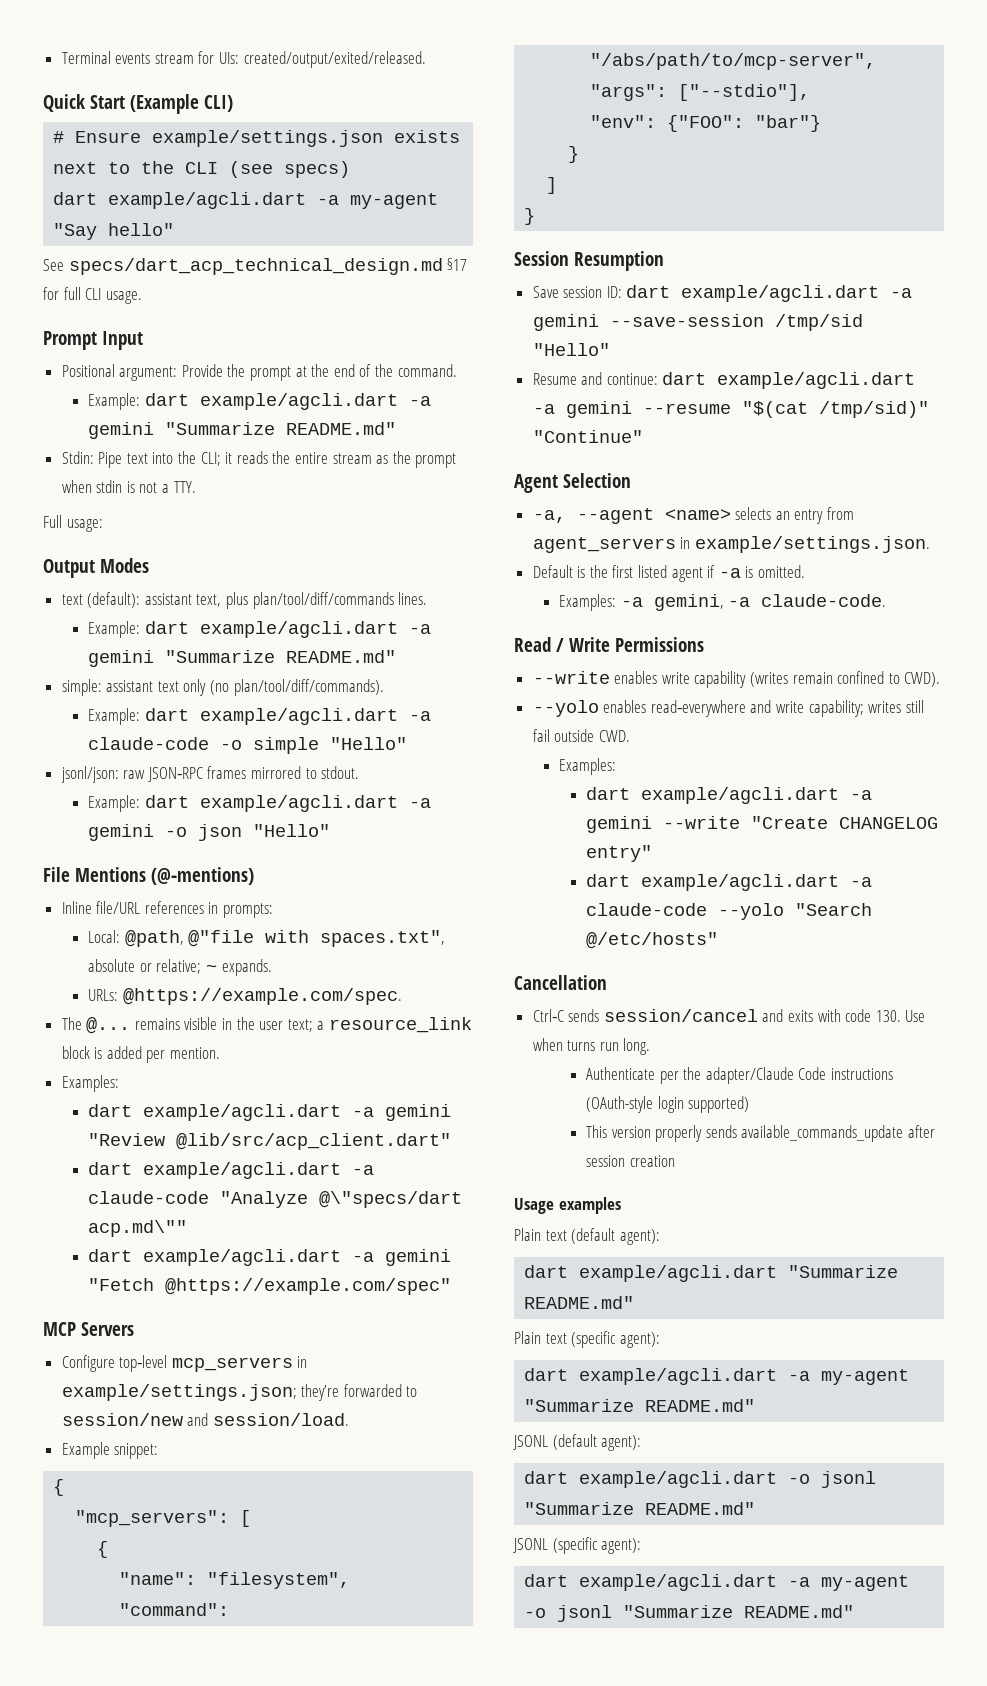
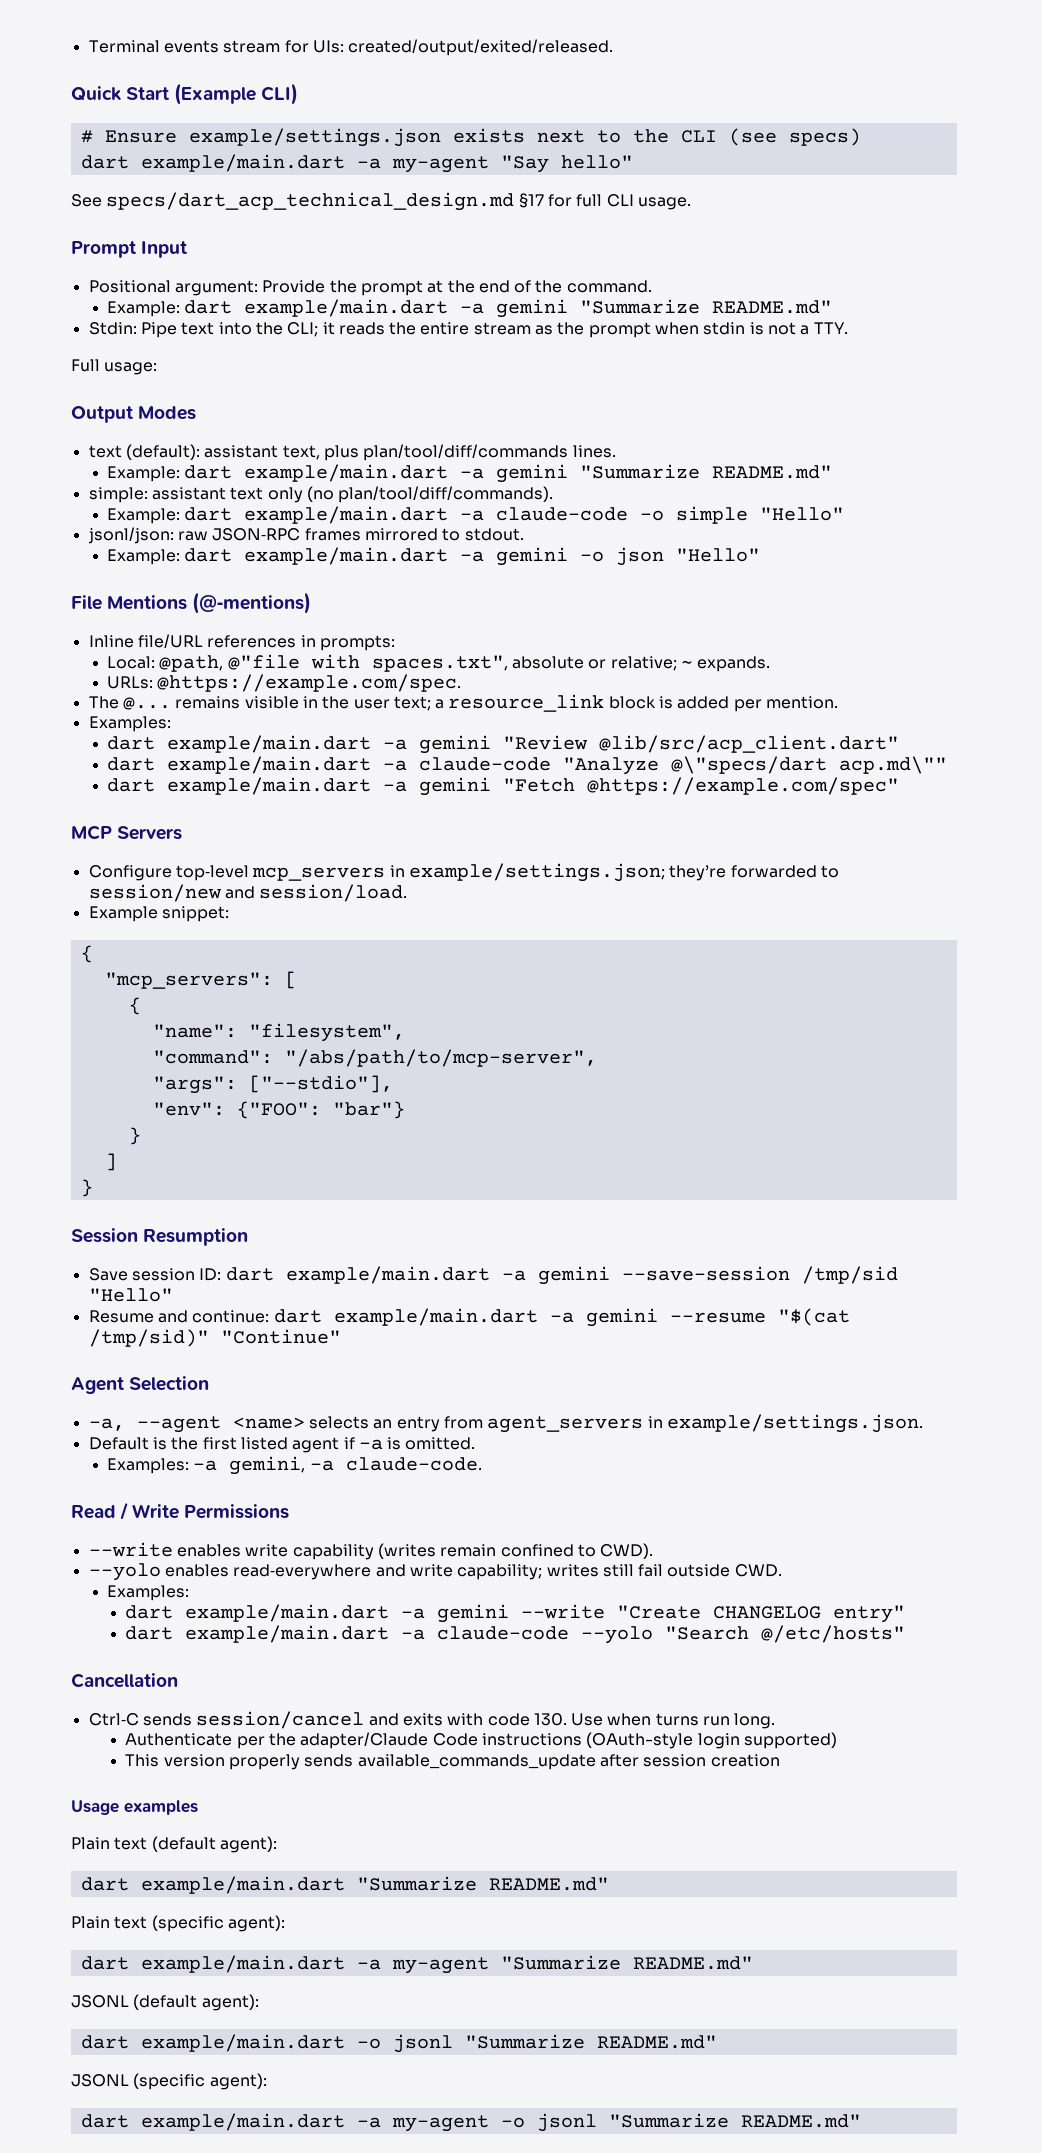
- dart example/agcli.dart -a my-agent "Say hello"
+ dart example/main.dart -a my-agent "Say hello"
  Positional argument: Provide the prompt at the end of the command.
- Example: dart example/agcli.dart -a gemini "Summarize README.md"
+ Example: dart example/main.dart -a gemini "Summarize README.md"
  text (default): assistant text, plus plan/tool/diff/commands lines.
- Example: dart example/agcli.dart -a gemini "Summarize README.md"
+ Example: dart example/main.dart -a gemini "Summarize README.md"
- Example: dart example/agcli.dart -a claude-code -o simple "Hello"
+ Example: dart example/main.dart -a claude-code -o simple "Hello"
- Example: dart example/agcli.dart -a gemini -o json "Hello"
+ Example: dart example/main.dart -a gemini -o json "Hello"
- dart example/agcli.dart -a gemini "Review @lib/src/acp_client.dart"
+ dart example/main.dart -a gemini "Review @lib/src/acp_client.dart"
- dart example/agcli.dart -a claude-code "Analyze @\"specs/dart acp.md\""
+ dart example/main.dart -a claude-code "Analyze @\"specs/dart acp.md\""
- dart example/agcli.dart -a gemini "Fetch @https://example.com/spec"
+ dart example/main.dart -a gemini "Fetch @https://example.com/spec"
- Save session ID: dart example/agcli.dart -a gemini --save-session /tmp/sid "Hello"
+ Save session ID: dart example/main.dart -a gemini --save-session /tmp/sid "Hello"
- Resume and continue: dart example/agcli.dart -a gemini --resume "$(cat /tmp/sid)" "Continue"
+ Resume and continue: dart example/main.dart -a gemini --resume "$(cat /tmp/sid)" "Continue"
- dart example/agcli.dart -a gemini --write "Create CHANGELOG entry"
+ dart example/main.dart -a gemini --write "Create CHANGELOG entry"
- dart example/agcli.dart -a claude-code --yolo "Search @/etc/hosts"
+ dart example/main.dart -a claude-code --yolo "Search @/etc/hosts"
- dart example/agcli.dart "Summarize README.md"
+ dart example/main.dart "Summarize README.md"
- dart example/agcli.dart -a my-agent "Summarize README.md"
+ dart example/main.dart -a my-agent "Summarize README.md"
- dart example/agcli.dart -o jsonl "Summarize README.md"
+ dart example/main.dart -o jsonl "Summarize README.md"
- dart example/agcli.dart -a my-agent -o jsonl "Summarize README.md"
+ dart example/main.dart -a my-agent -o jsonl "Summarize README.md"

